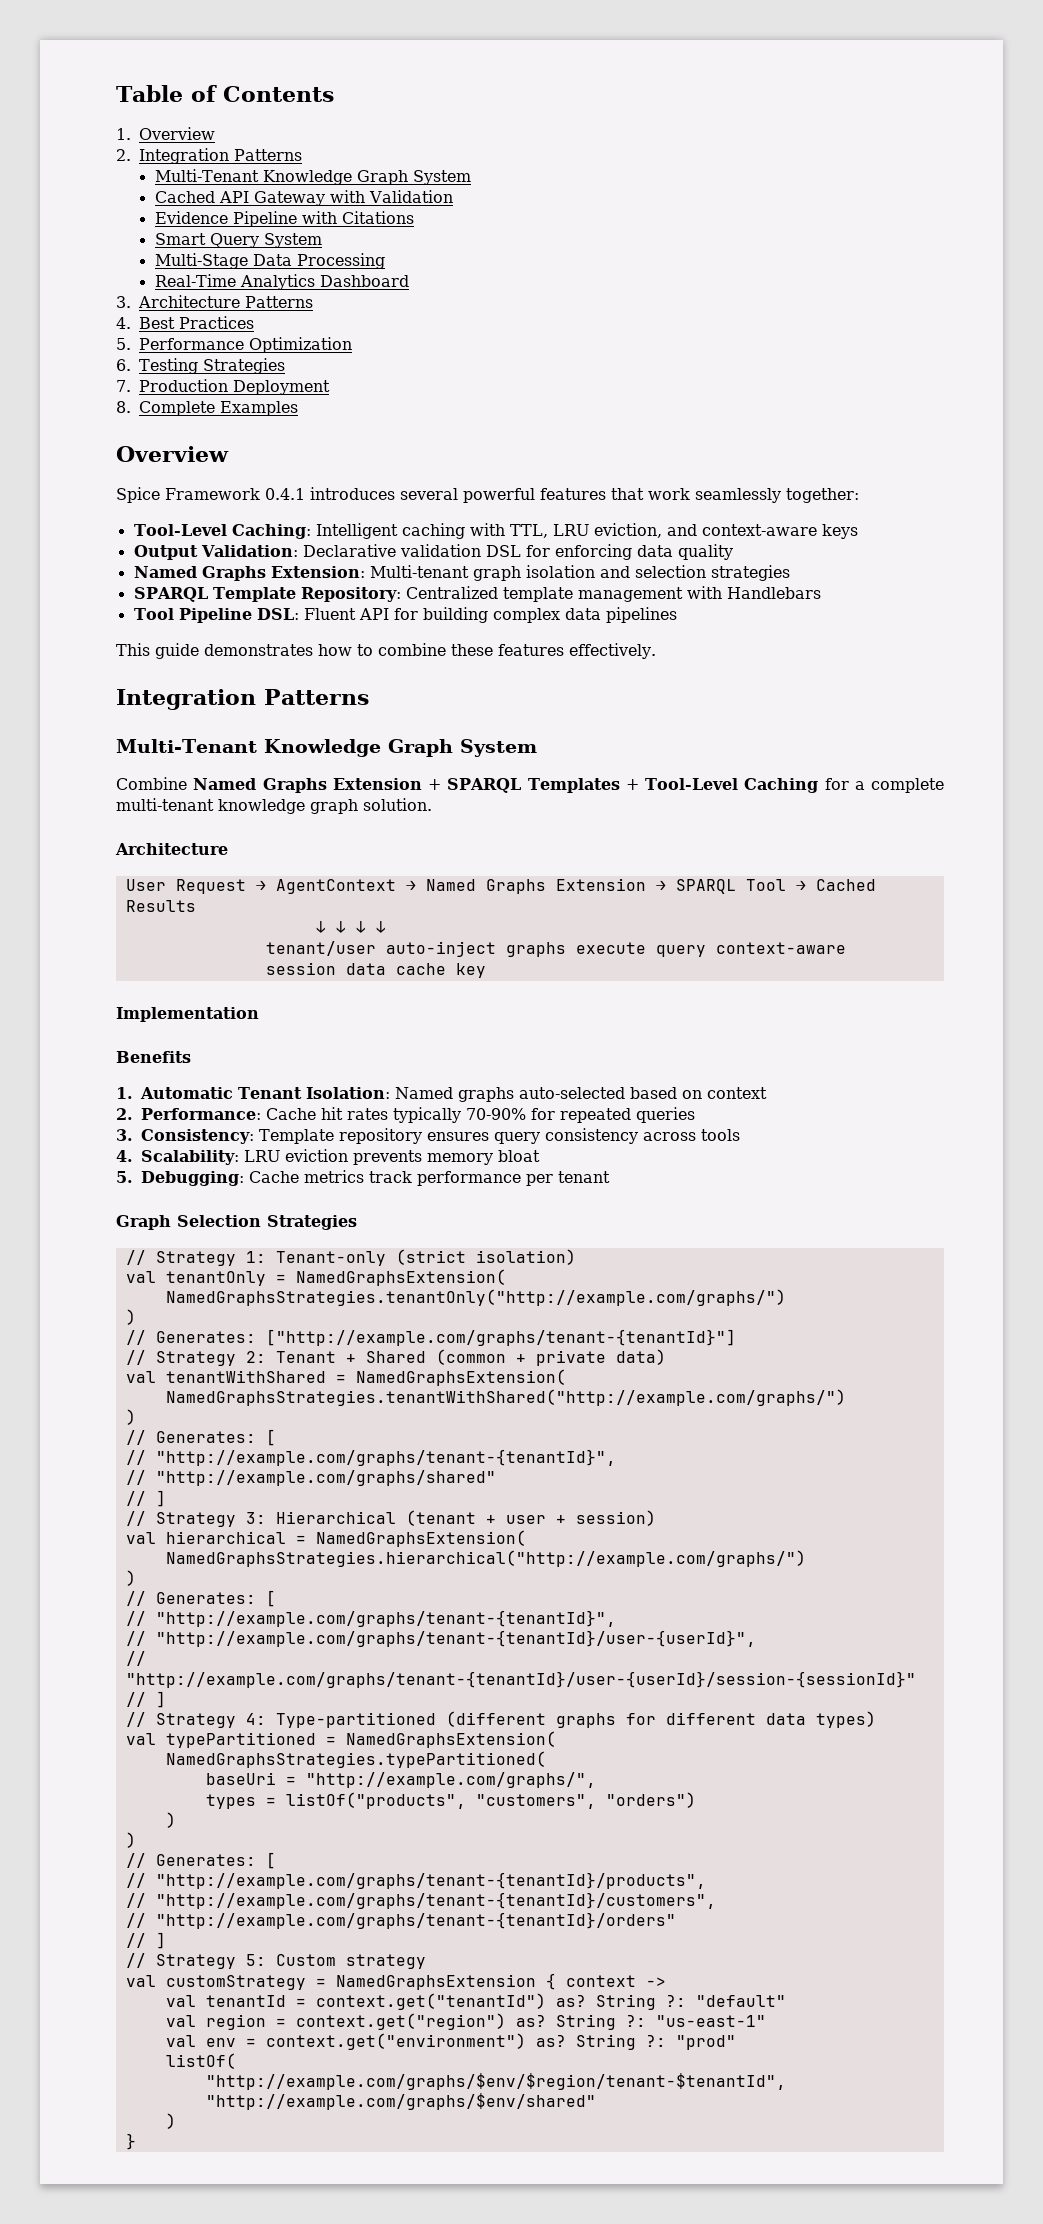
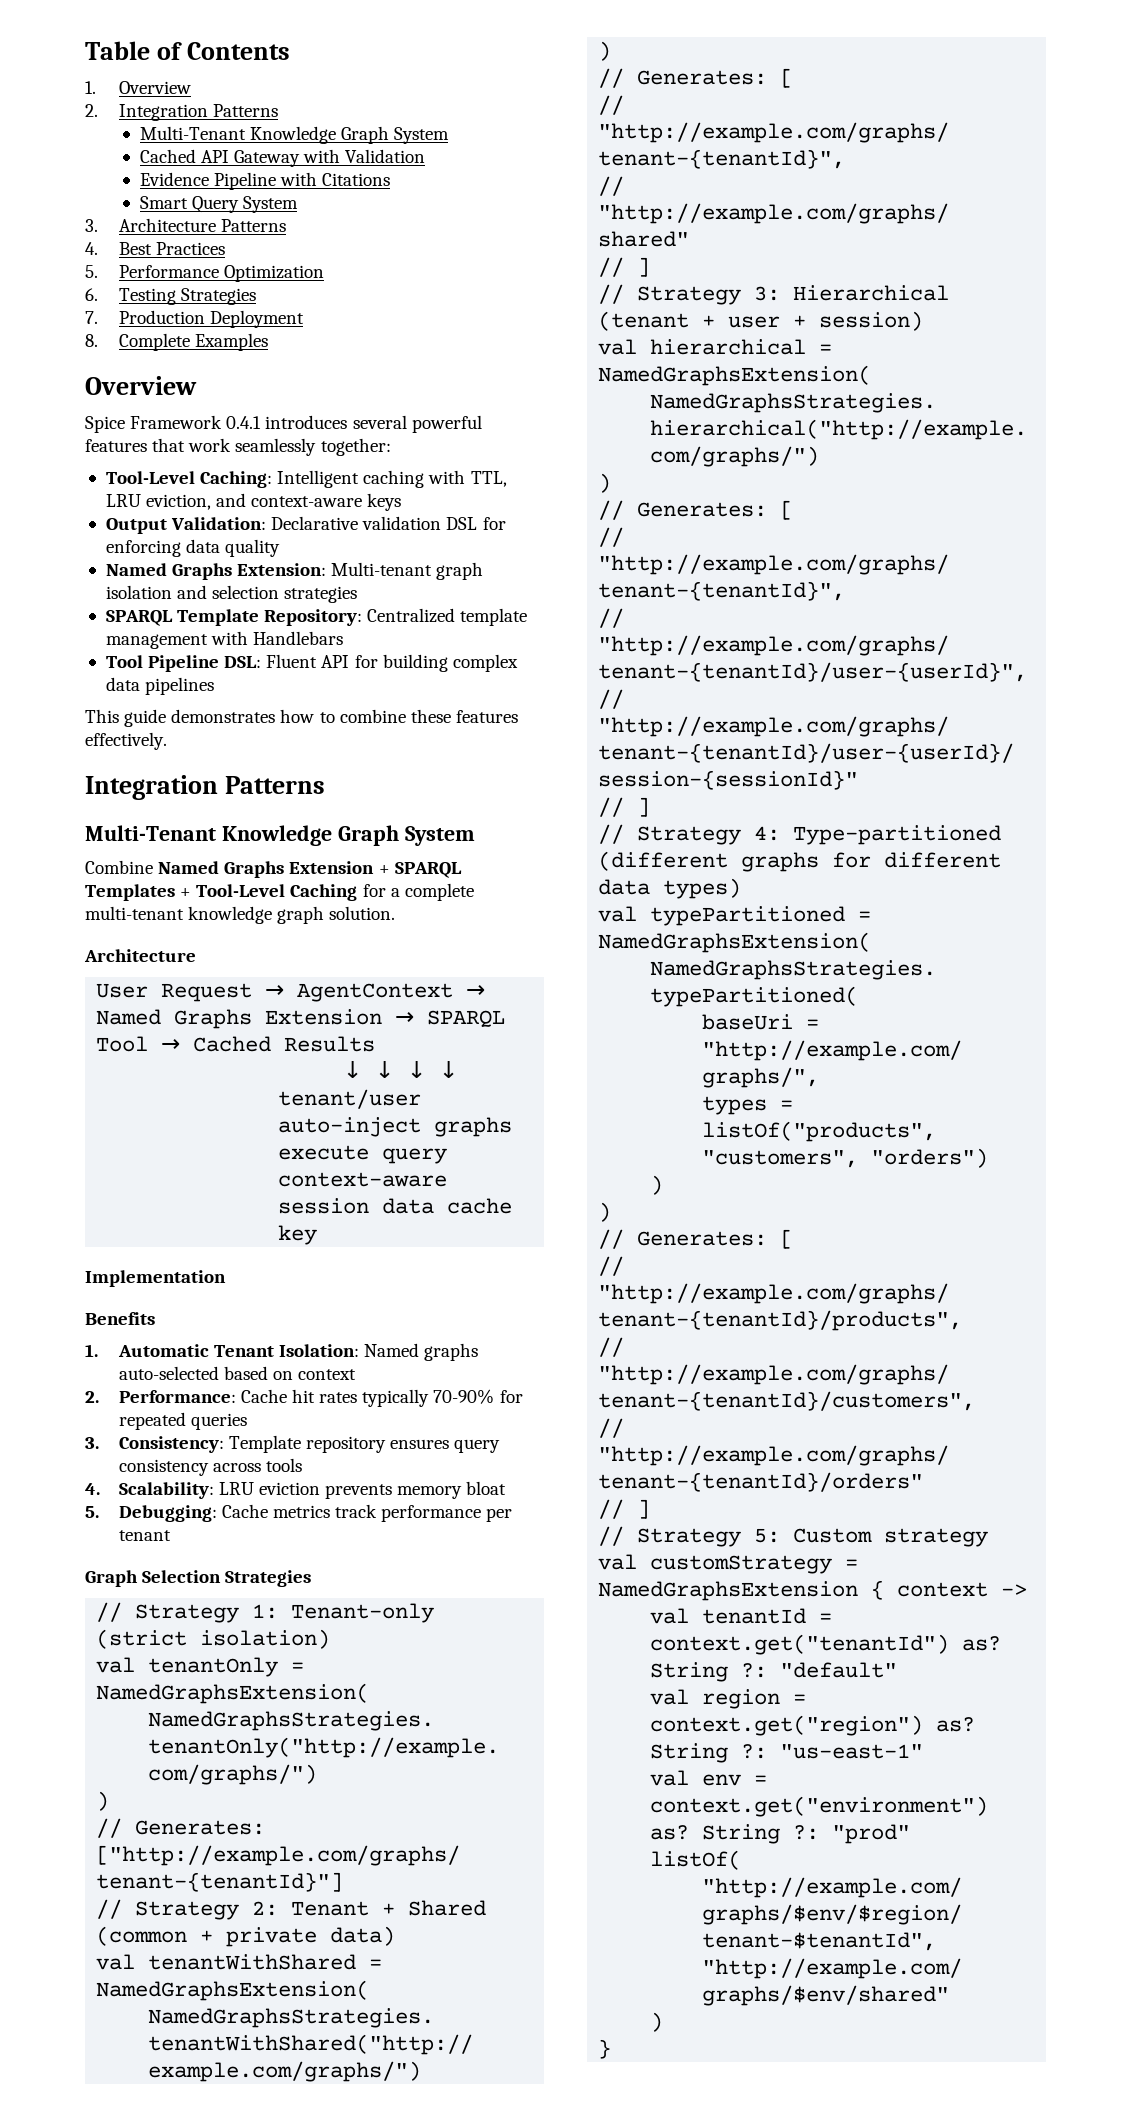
- Multi-Stage Data Processing
- Real-Time Analytics Dashboard

